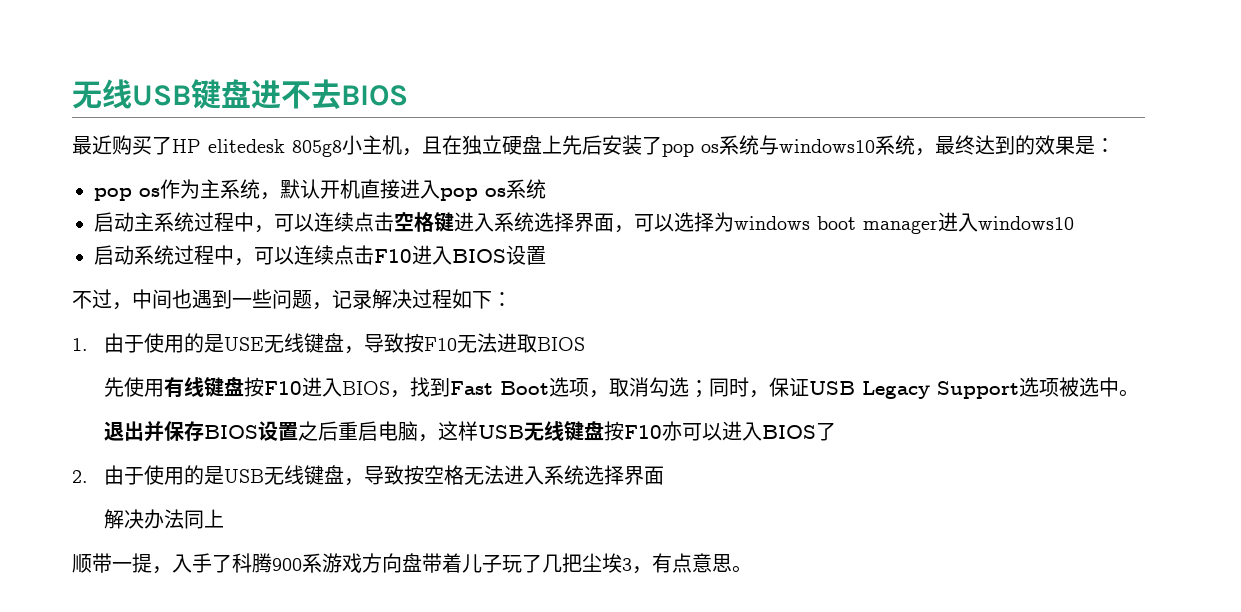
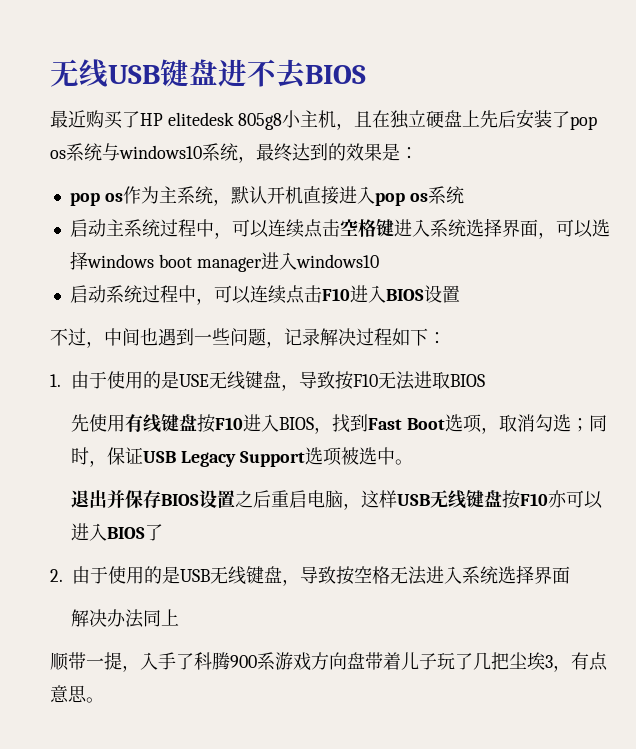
- 启动主系统过程中，可以连续点击空格键进入系统选择界面，可以选择为windows boot manager进入windows10
+ 启动主系统过程中，可以连续点击空格键进入系统选择界面，可以选择windows boot manager进入windows10

